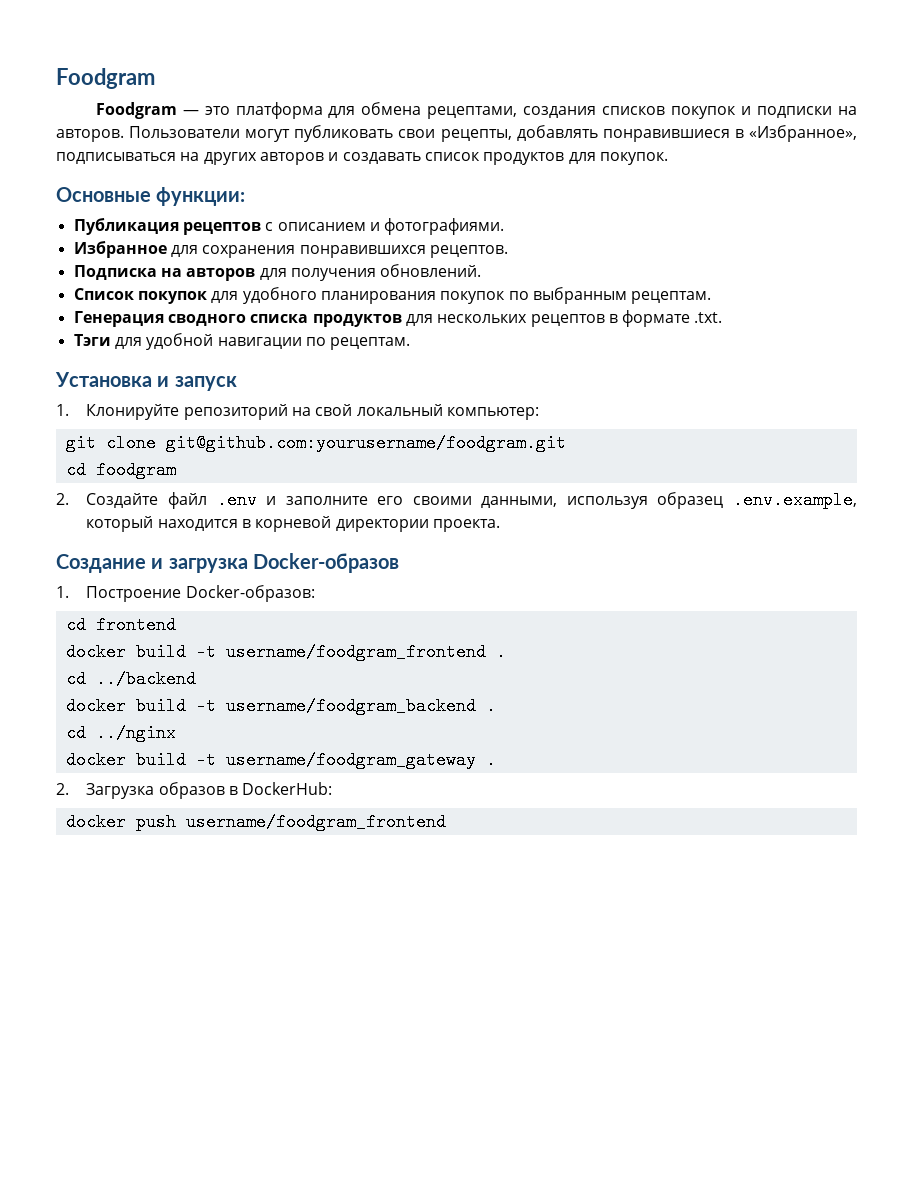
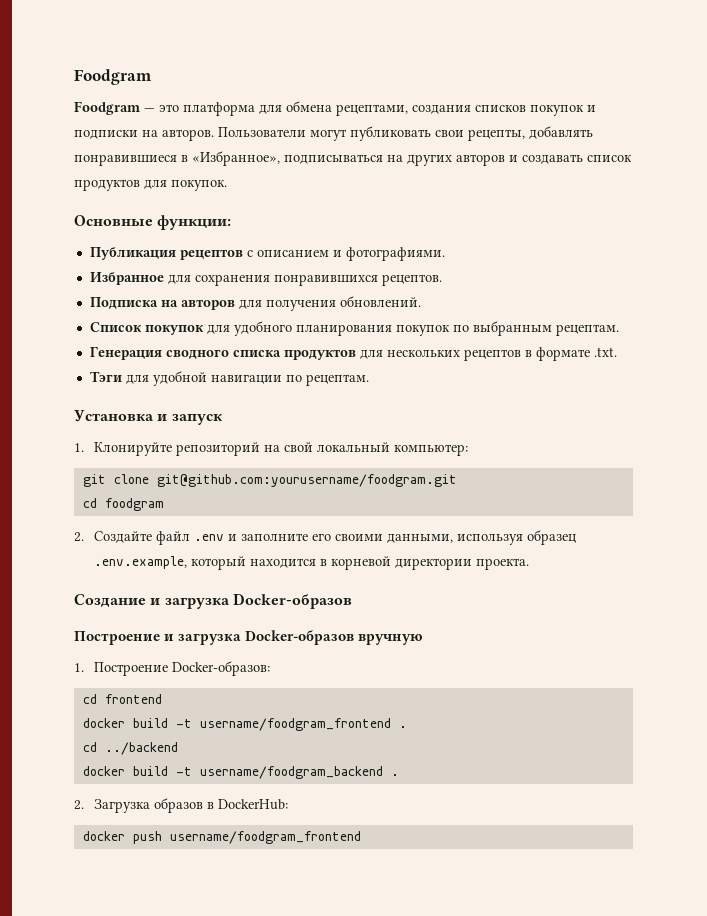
+ Построение и загрузка Docker-образов вручную
- cd ../nginx
- docker build -t username/foodgram_gateway .

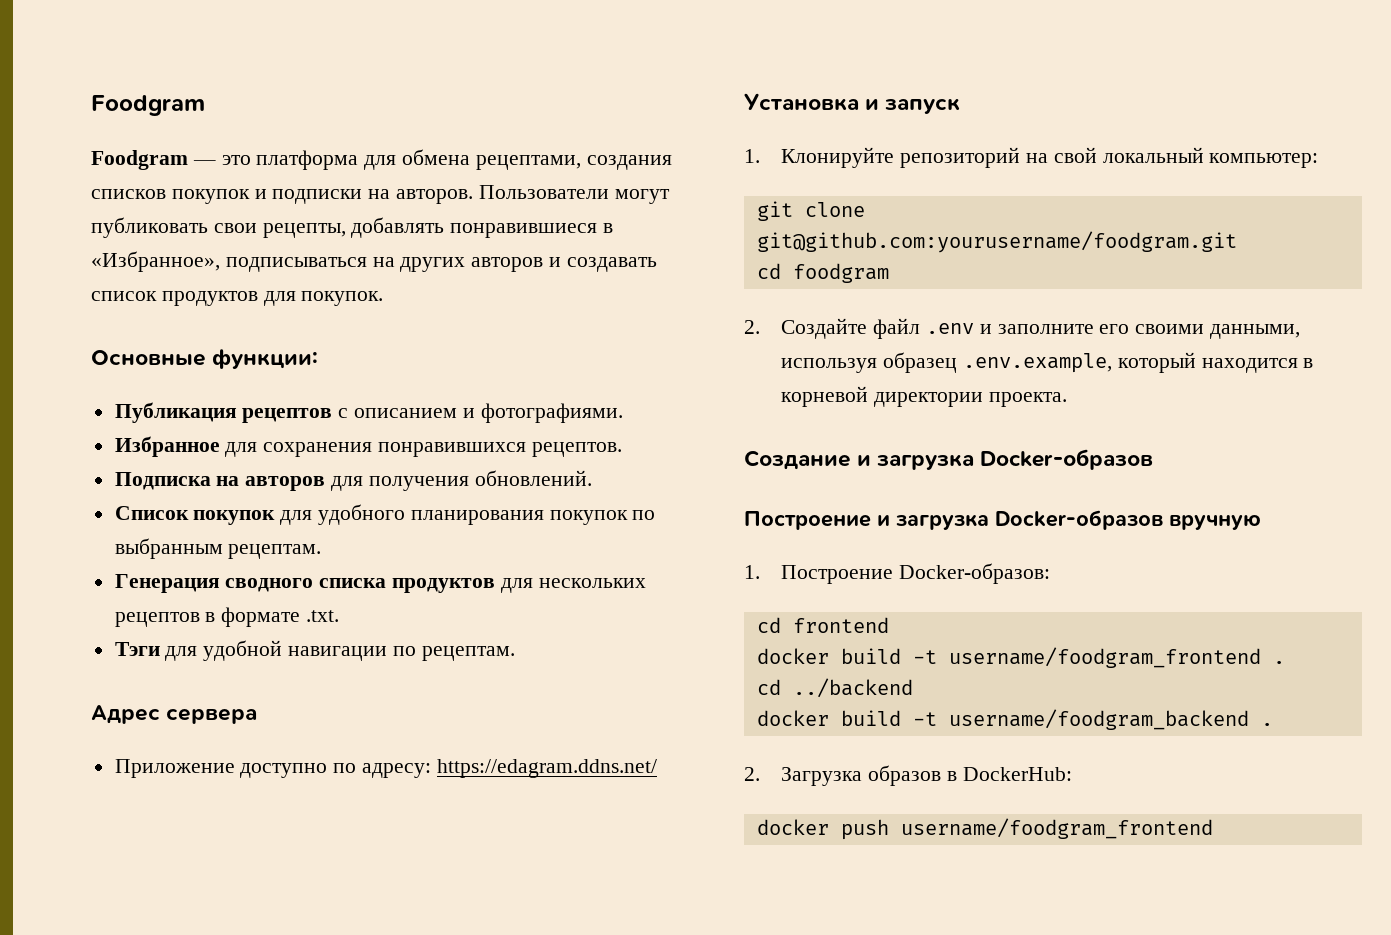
+ Адрес сервера
+ Приложение доступно по адресу: https://edagram.ddns.net/

